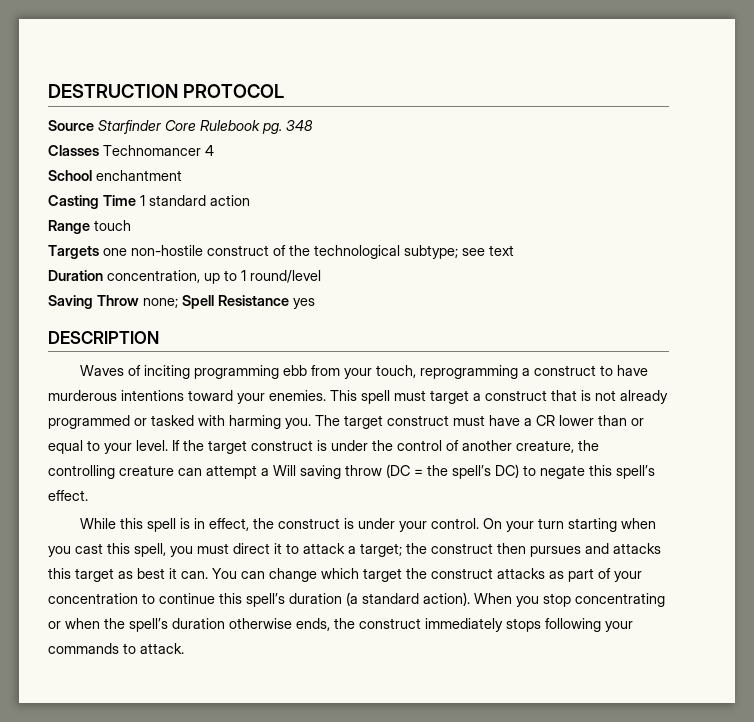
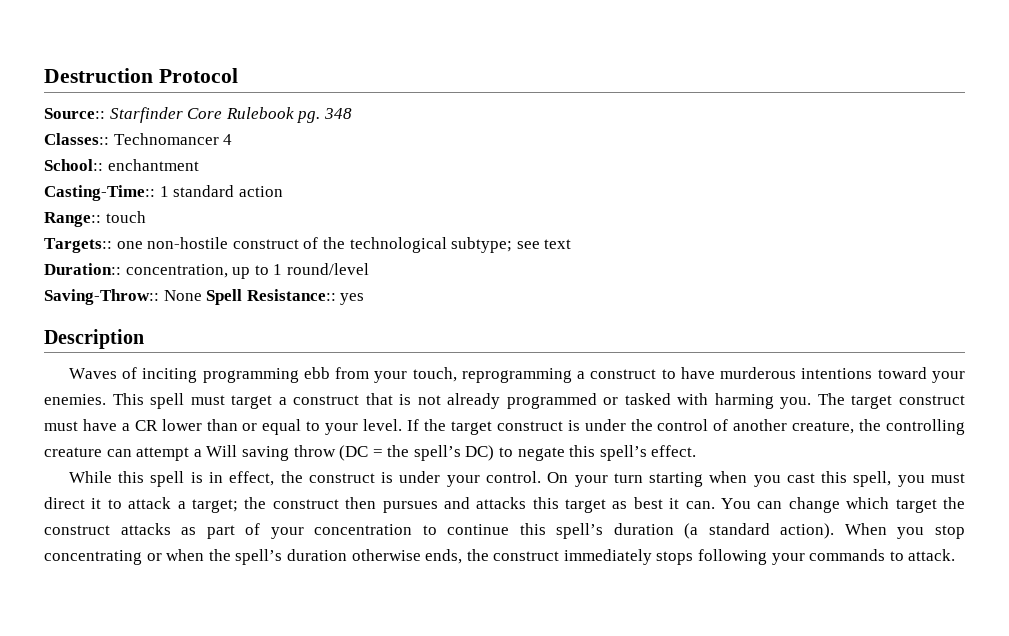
- DESTRUCTION PROTOCOL
- Source Starfinder Core Rulebook pg.
+ Destruction Protocol
+ Source:: Starfinder Core Rulebook pg.
- Classes Technomancer 4
+ Classes:: Technomancer 4
- School enchantment
+ School:: enchantment
- Casting Time 1 standard action
+ Casting-Time:: 1 standard action
- Range touch
+ Range:: touch
- Targets one non-hostile construct of the technological subtype; see text
+ Targets:: one non-hostile construct of the technological subtype; see text
- Duration concentration, up to 1 round/level
+ Duration:: concentration, up to 1 round/level
- Saving Throw none; Spell Resistance yes
+ Saving-Throw:: None Spell Resistance:: yes
- DESCRIPTION
+ Description

